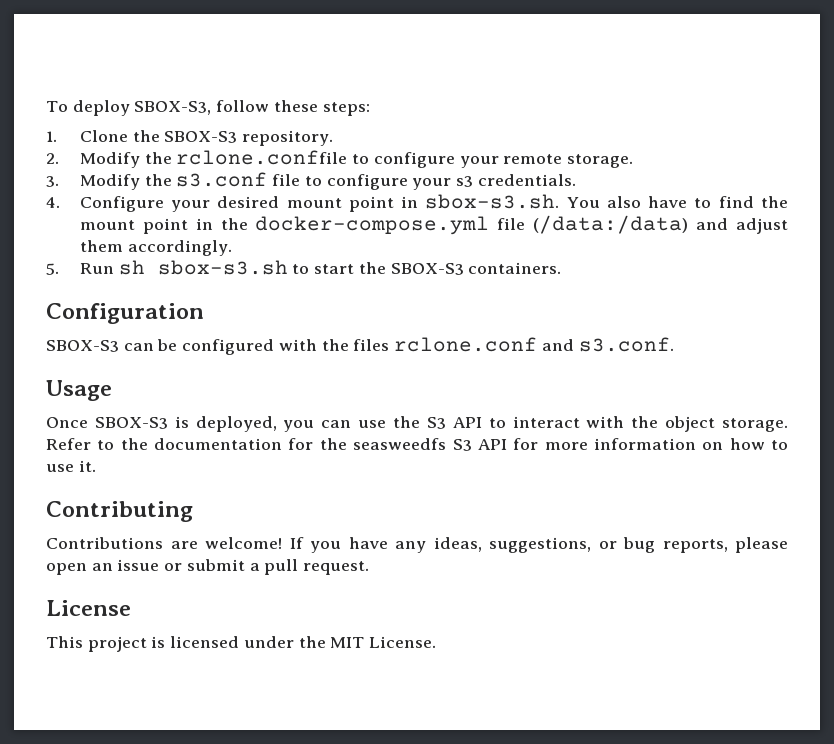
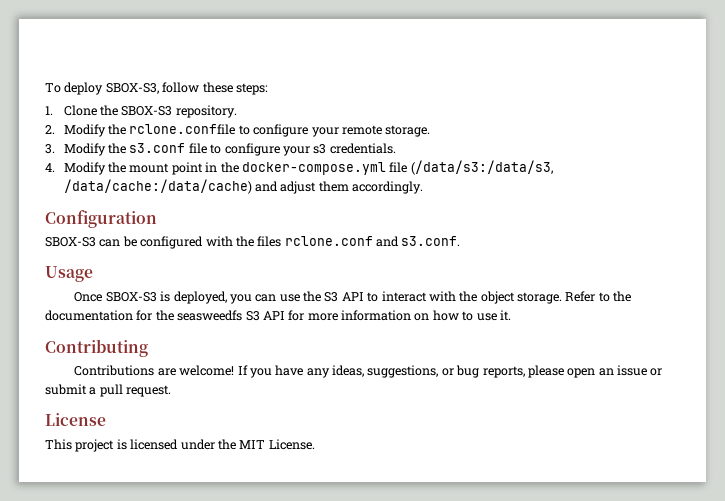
- 4. Configure your desired mount point in sbox-s3.sh. You also have to find the mount point in the docker-compose.yml file (/data:/data) and adjust them accordingly.
+ 4. Modify the mount point in the docker-compose.yml file (/data/s3:/data/s3, /data/cache:/data/cache) and adjust them accordingly.
- 5. Run sh sbox-s3.sh to start the SBOX-S3 containers.

